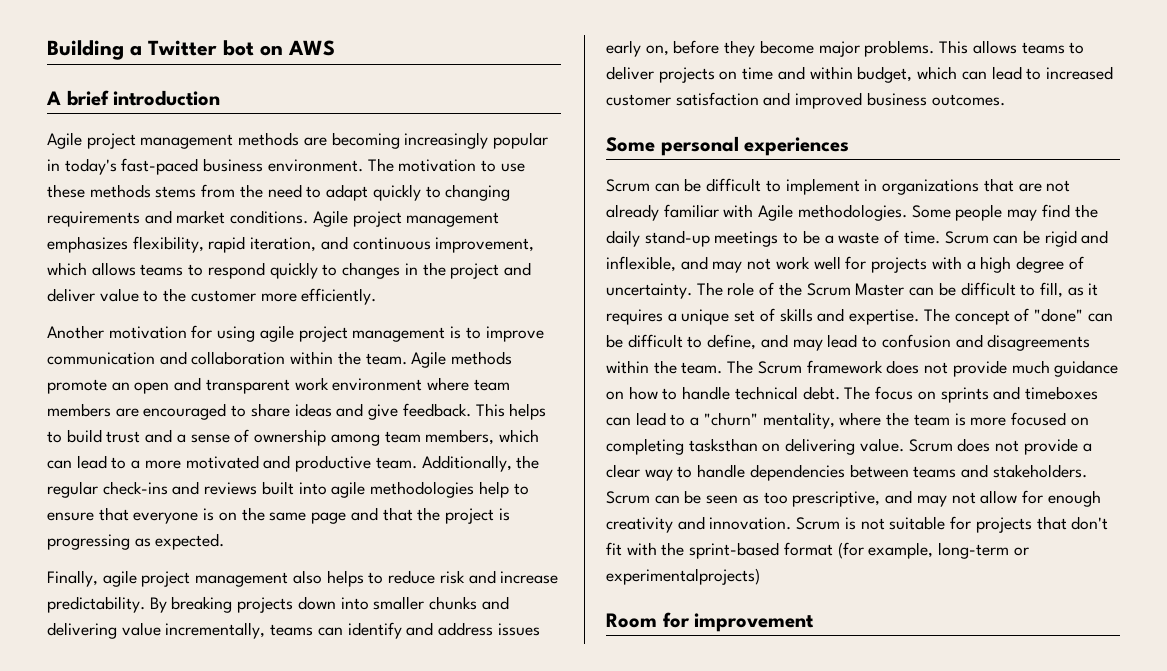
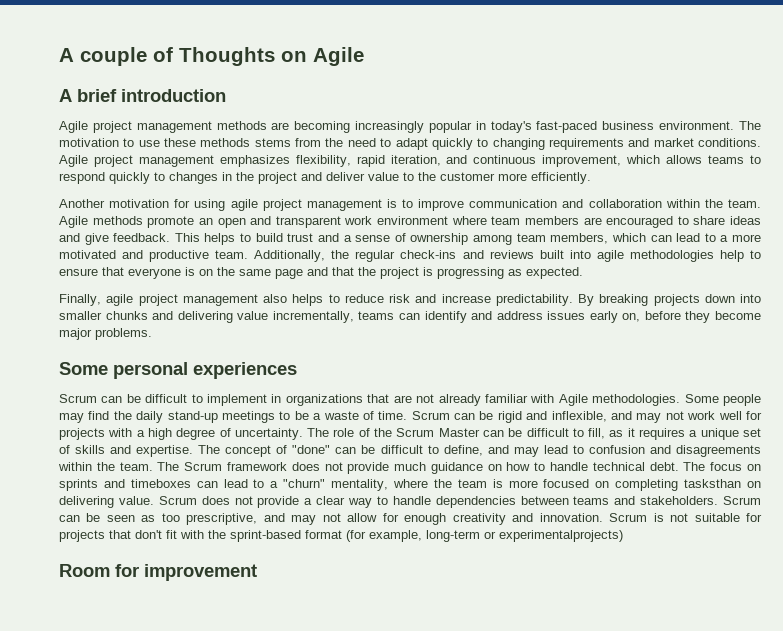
- Building a Twitter bot on AWS
+ A couple of Thoughts on Agile
- This allows teams to deliver projects on time and within budget, which can lead to increased customer satisfaction and improved business outcomes.

